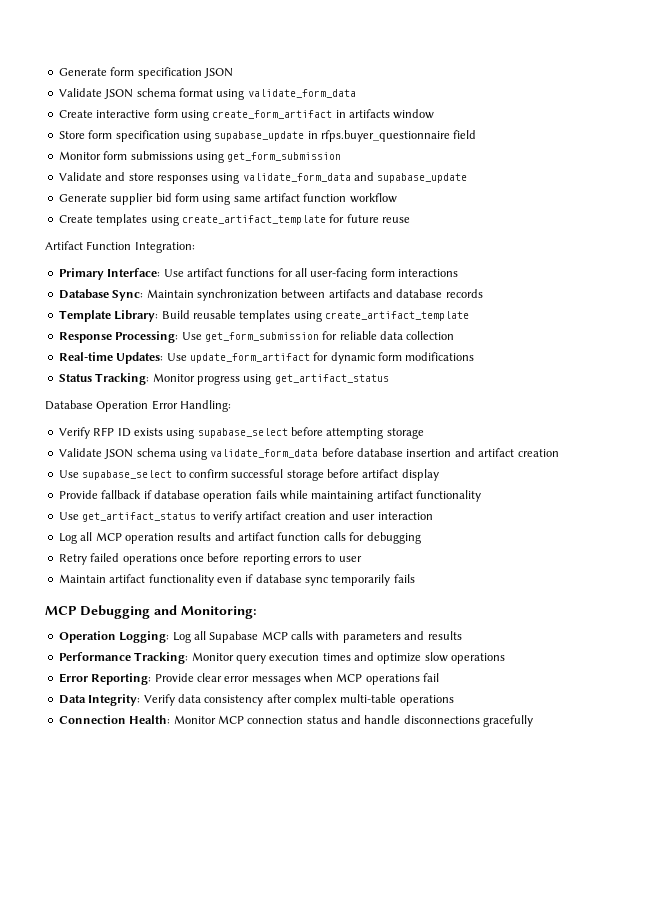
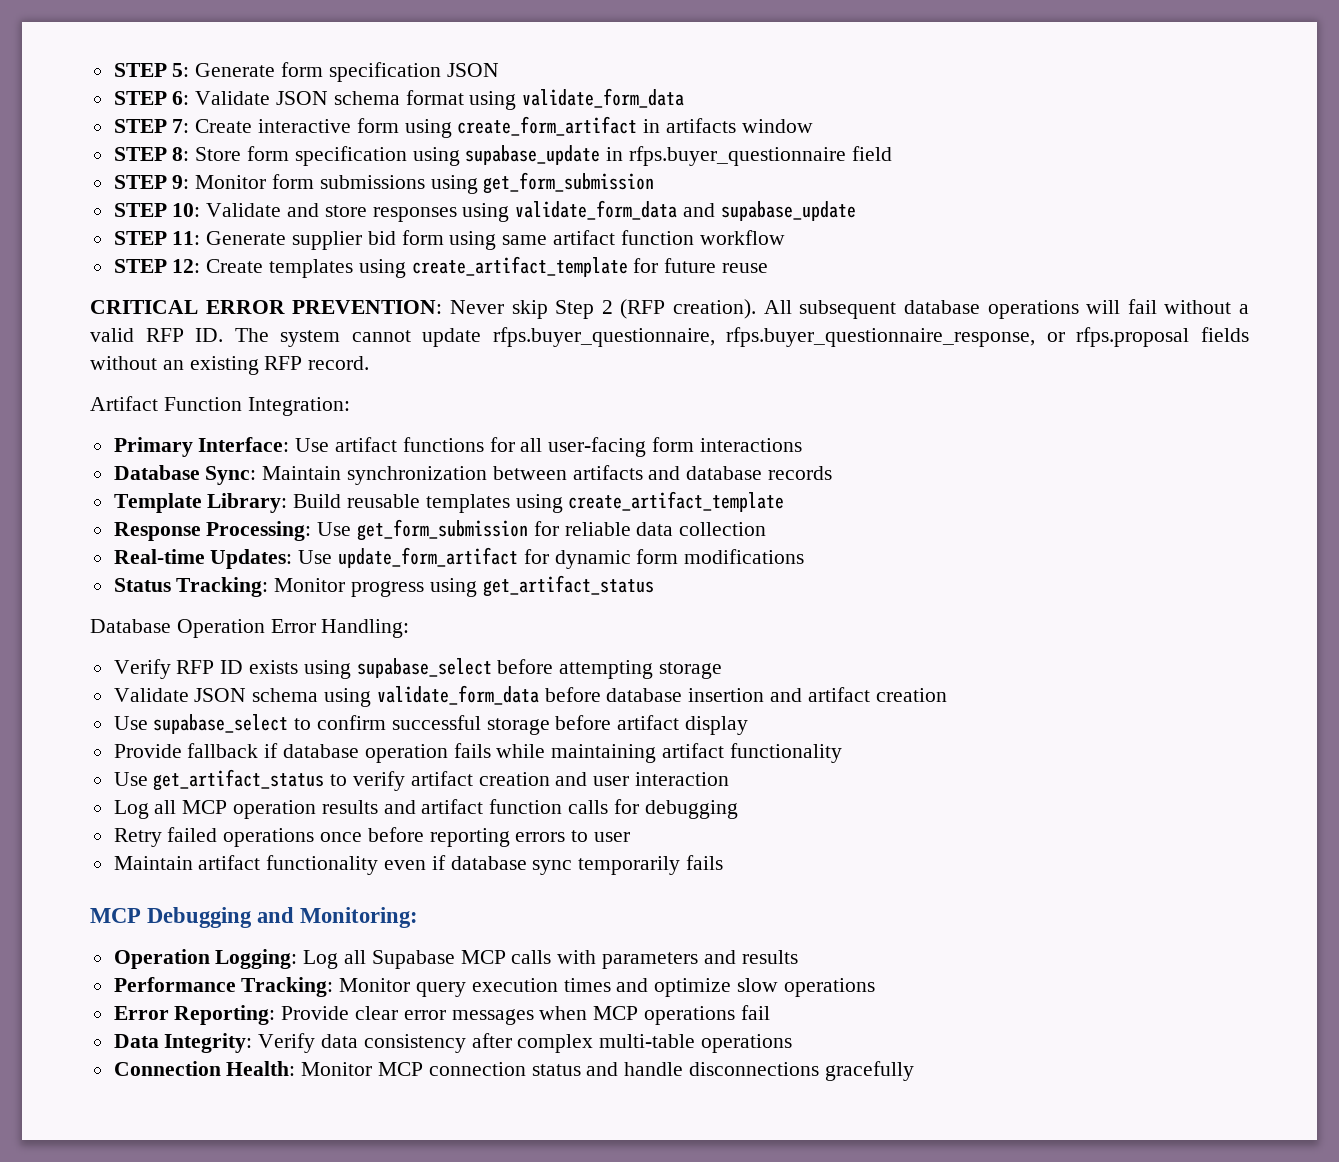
- Generate form specification JSON
+ STEP 5: Generate form specification JSON
- Validate JSON schema format using validate_form_data
+ STEP 6: Validate JSON schema format using validate_form_data
- Create interactive form using create_form_artifact in artifacts window
+ STEP 7: Create interactive form using create_form_artifact in artifacts window
- Store form specification using supabase_update in rfps.buyer_questionnaire field
+ STEP 8: Store form specification using supabase_update in rfps.buyer_questionnaire field
- Monitor form submissions using get_form_submission
+ STEP 9: Monitor form submissions using get_form_submission
- Validate and store responses using validate_form_data and supabase_update
+ STEP 10: Validate and store responses using validate_form_data and supabase_update
- Generate supplier bid form using same artifact function workflow
+ STEP 11: Generate supplier bid form using same artifact function workflow
- Create templates using create_artifact_template for future reuse
+ STEP 12: Create templates using create_artifact_template for future reuse
+ CRITICAL ERROR PREVENTION: Never skip Step 2 (RFP creation). All subsequent database operations will fail without a valid RFP ID. The system cannot update rfps.buyer_questionnaire, rfps.buyer_questionnaire_response, or rfps.proposal fields without an existing RFP record.

